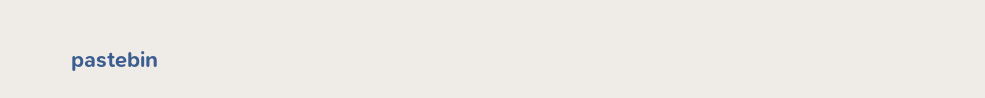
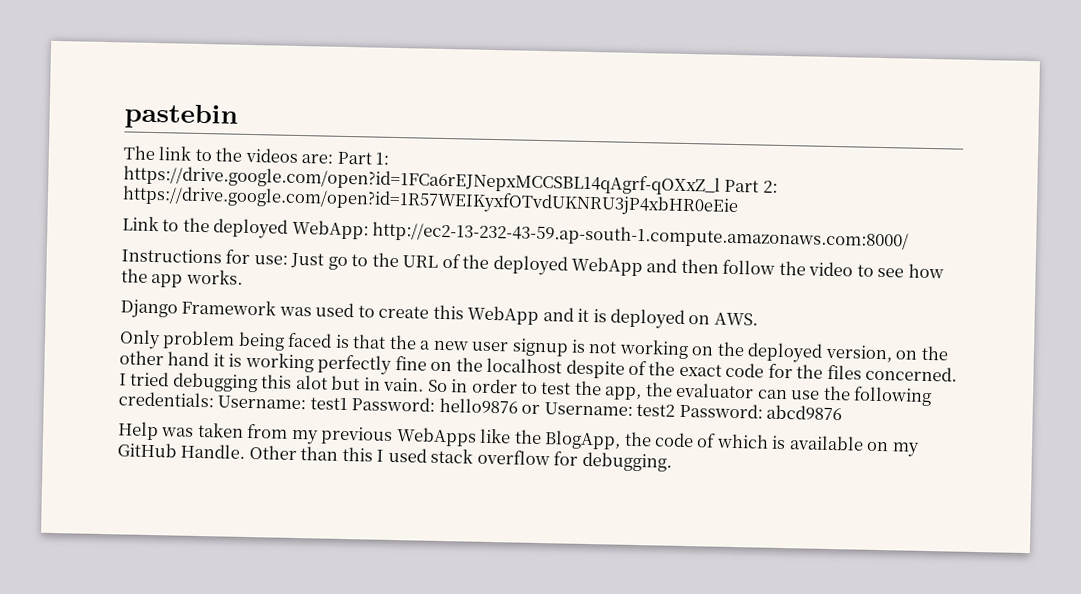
+ The link to the videos are: Part 1: https://drive.google.com/open?id=1FCa6rEJNepxMCCSBL14qAgrf-qOXxZ_l Part 2: https://drive.google.com/open?id=1R57WEIKyxfOTvdUKNRU3jP4xbHR0eEie
+ Link to the deployed WebApp: http://ec2-13-232-43-59.ap-south-1.compute.amazonaws.com:8000/
+ Instructions for use: Just go to the URL of the deployed WebApp and then follow the video to see how the app works.
+ Django Framework was used to create this WebApp and it is deployed on AWS.
+ Only problem being faced is that the a new user signup is not working on the deployed version, on the other hand it is working perfectly fine on the localhost despite of the exact code for the files concerned. I tried debugging this alot but in vain. So in order to test the app, the evaluator can use the following credentials: Username: test1 Password: hello9876 or Username: test2 Password: abcd9876
+ Help was taken from my previous WebApps like the BlogApp, the code of which is available on my GitHub Handle. Other than this I used stack overflow for debugging.

